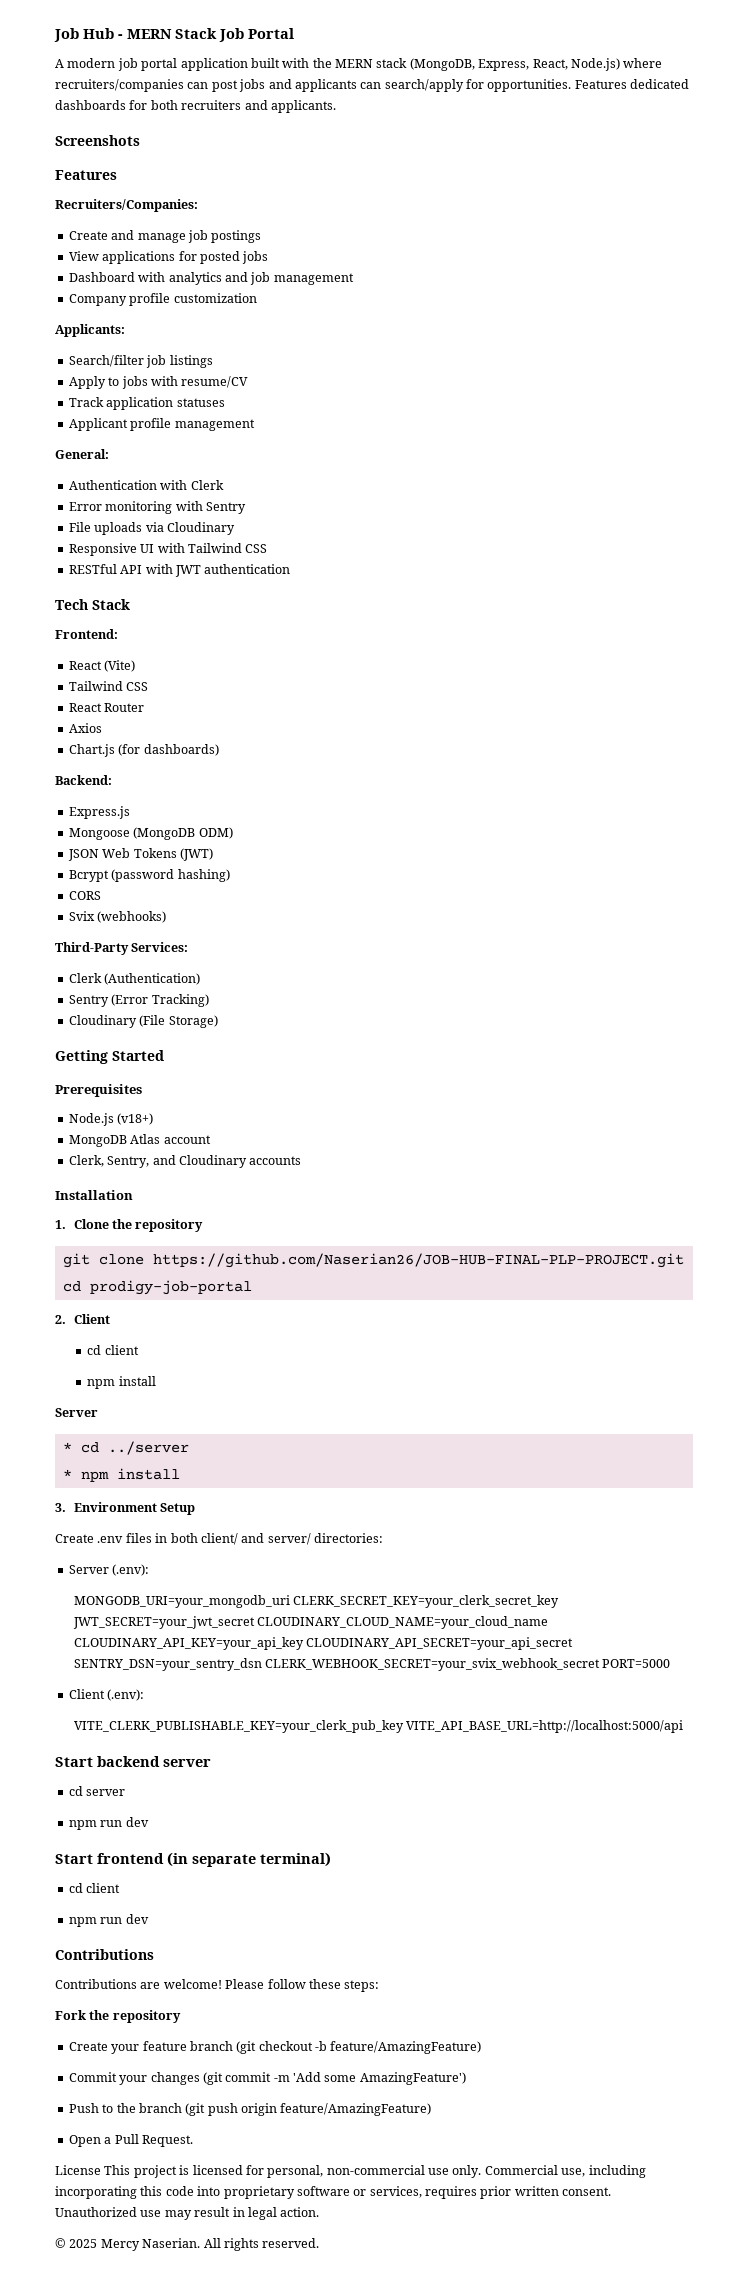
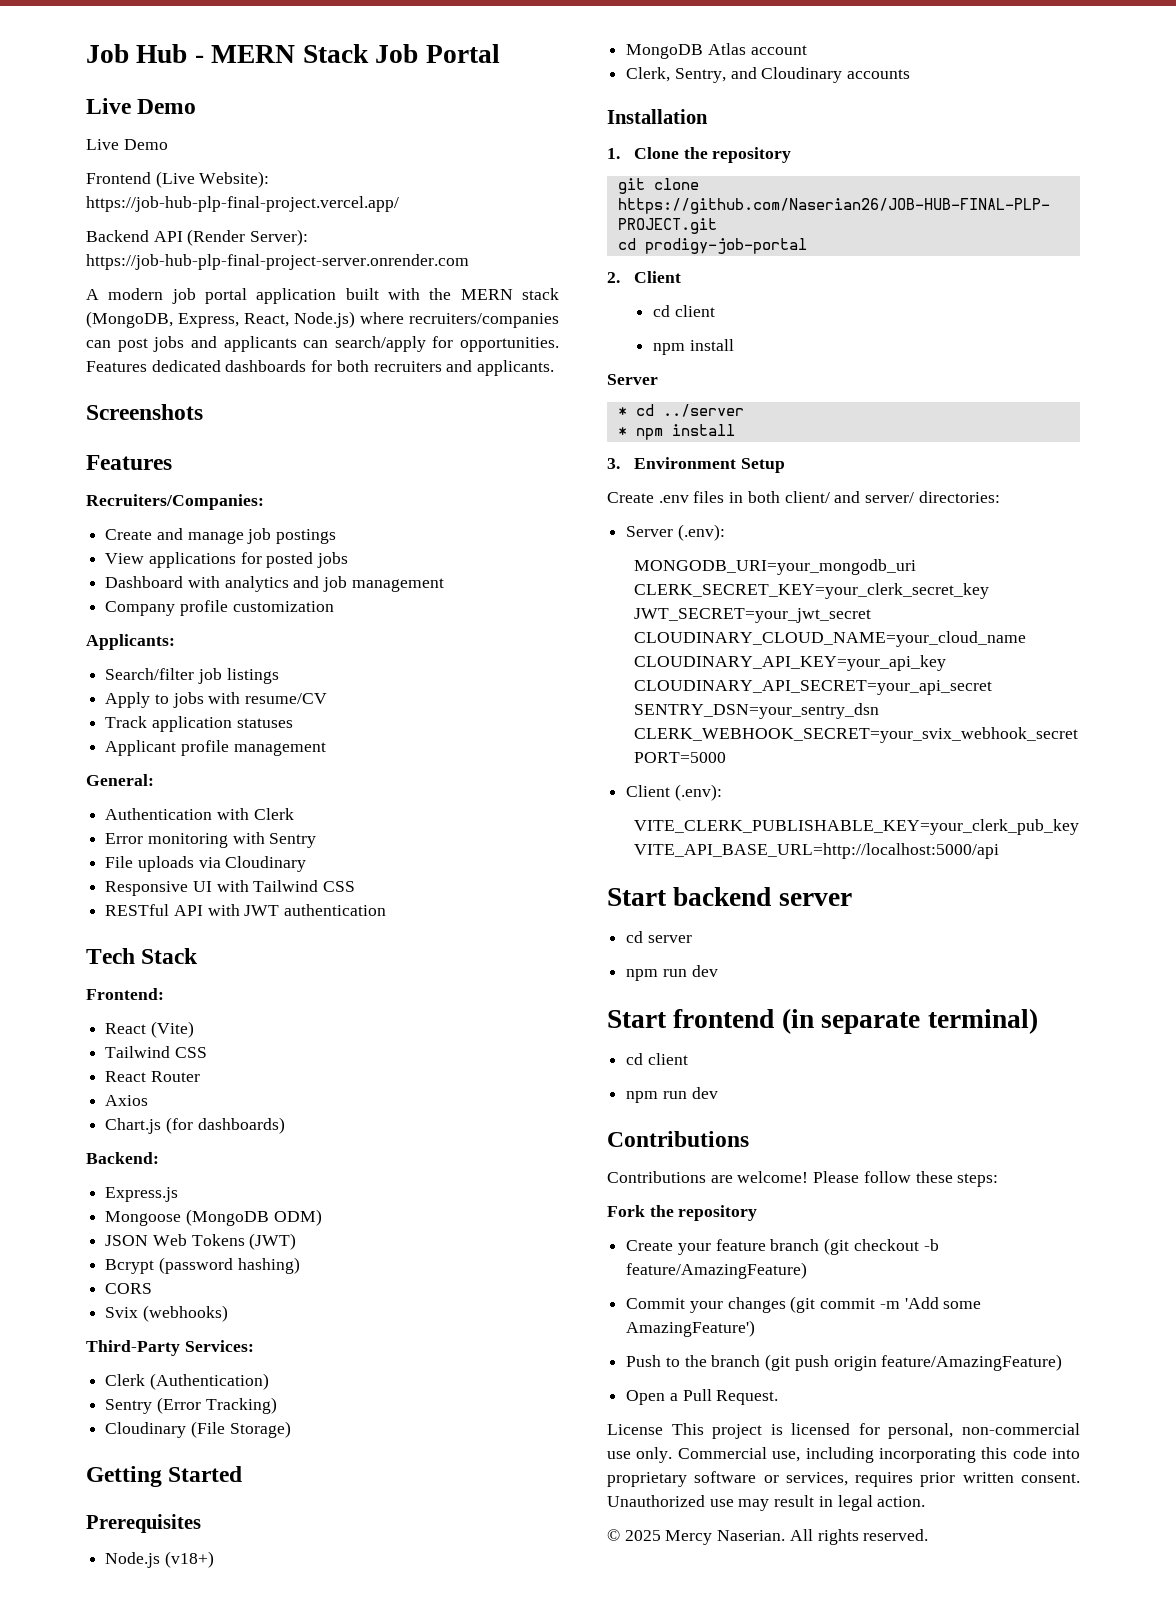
  Job Hub - MERN Stack Job Portal
+ Live Demo
+ Live Demo
+ Frontend (Live Website): https://job-hub-plp-final-project.vercel.app/
+ Backend API (Render Server): https://job-hub-plp-final-project-server.onrender.com

